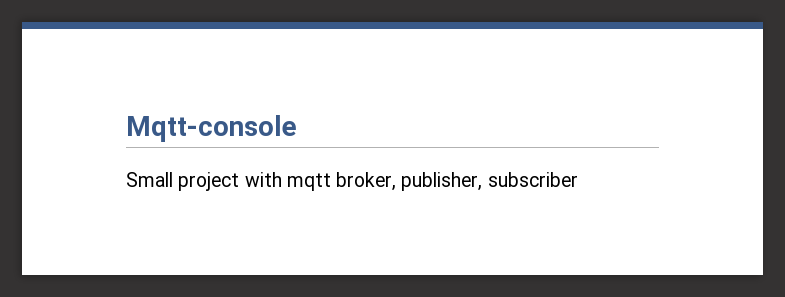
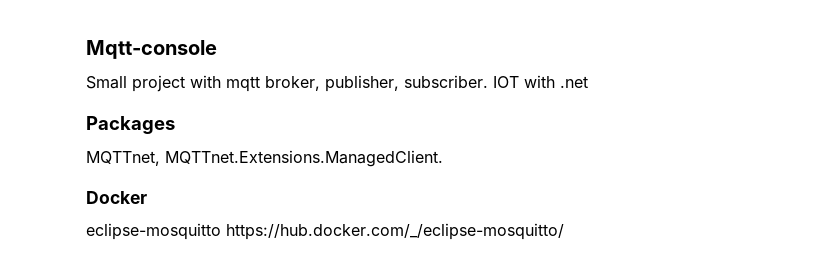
- Small project with mqtt broker, publisher, subscriber
+ Small project with mqtt broker, publisher, subscriber. IOT with .net
+ Packages
+ MQTTnet, MQTTnet.Extensions.ManagedClient.
+ Docker
+ eclipse-mosquitto https://hub.docker.com/_/eclipse-mosquitto/

